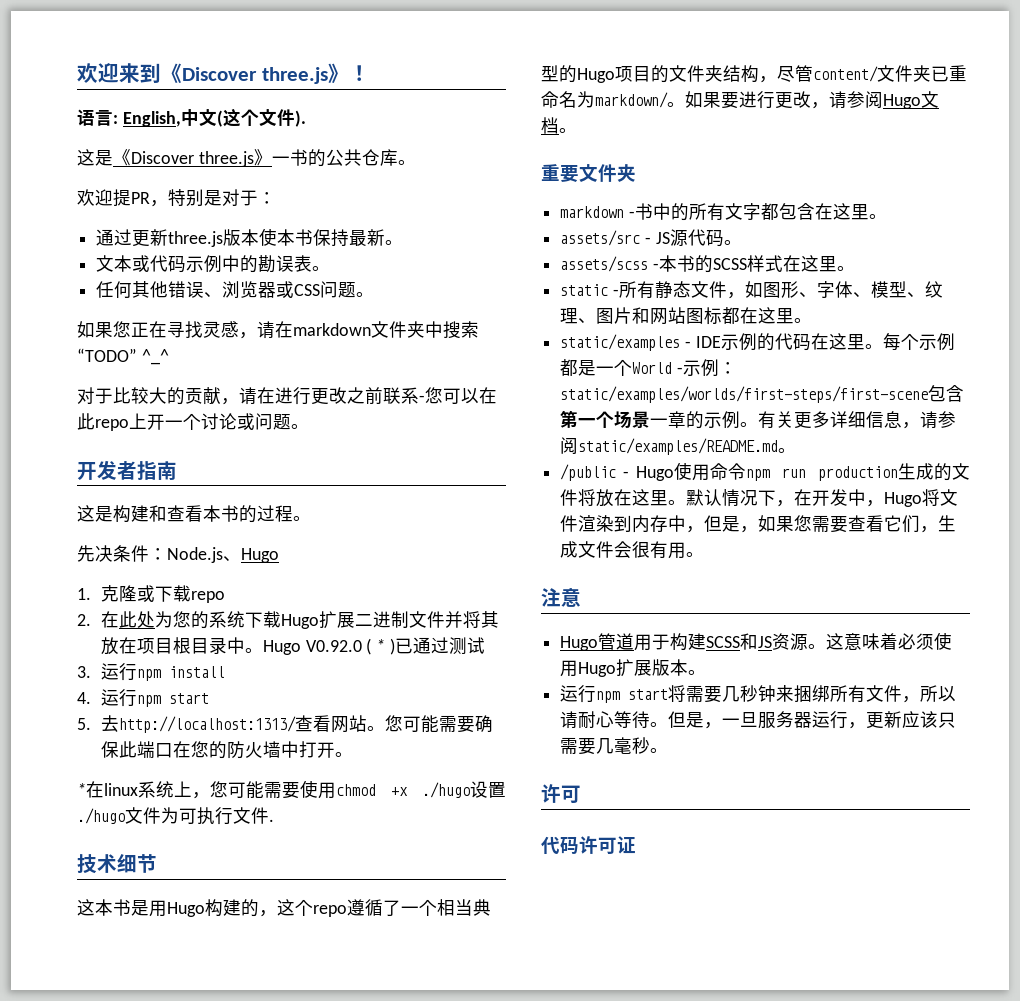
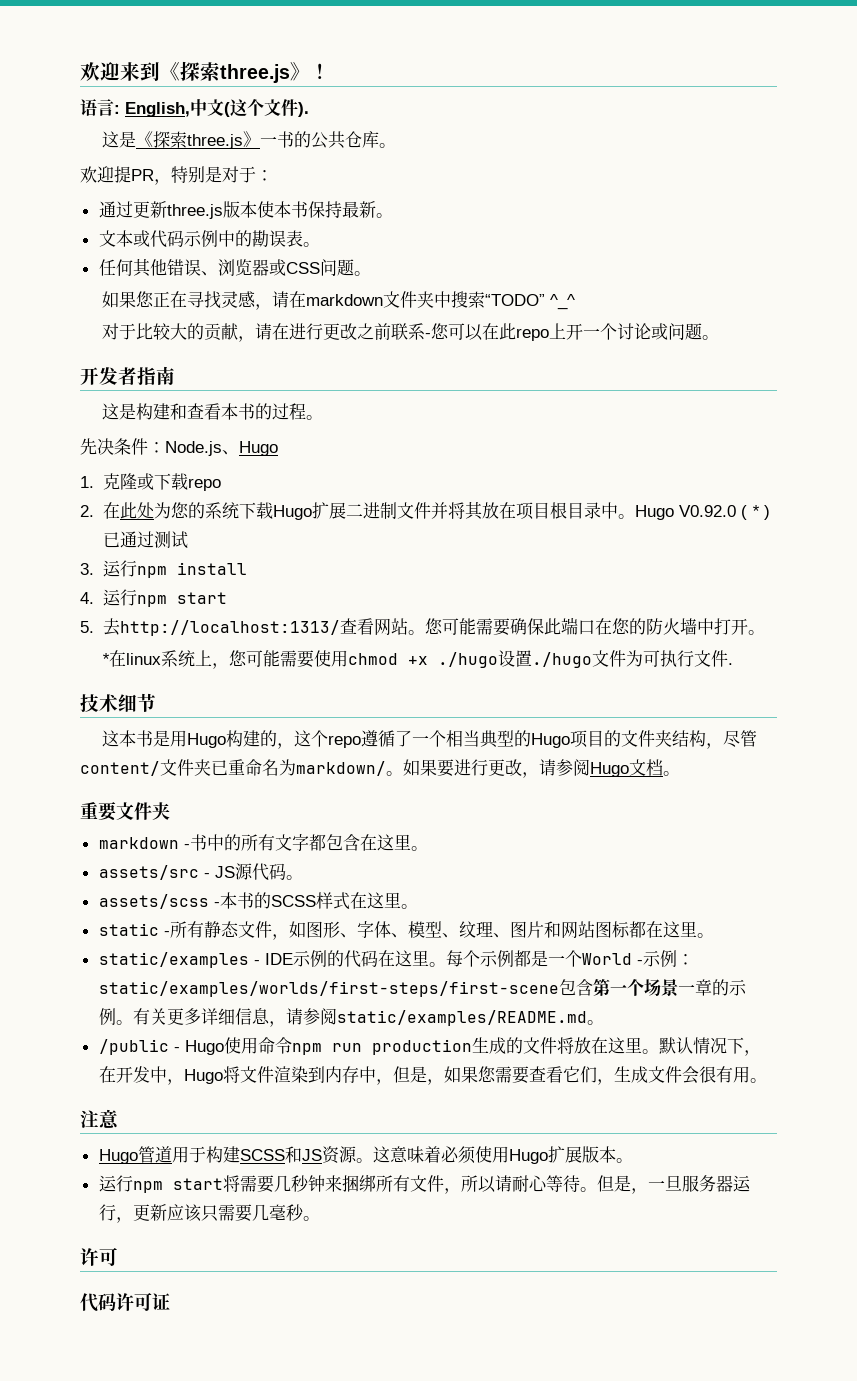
- 欢迎来到《Discover three.js》！
+ 欢迎来到《探索three.js》！
- 这是《Discover three.js》一书的公共仓库。
+ 这是《探索three.js》一书的公共仓库。

